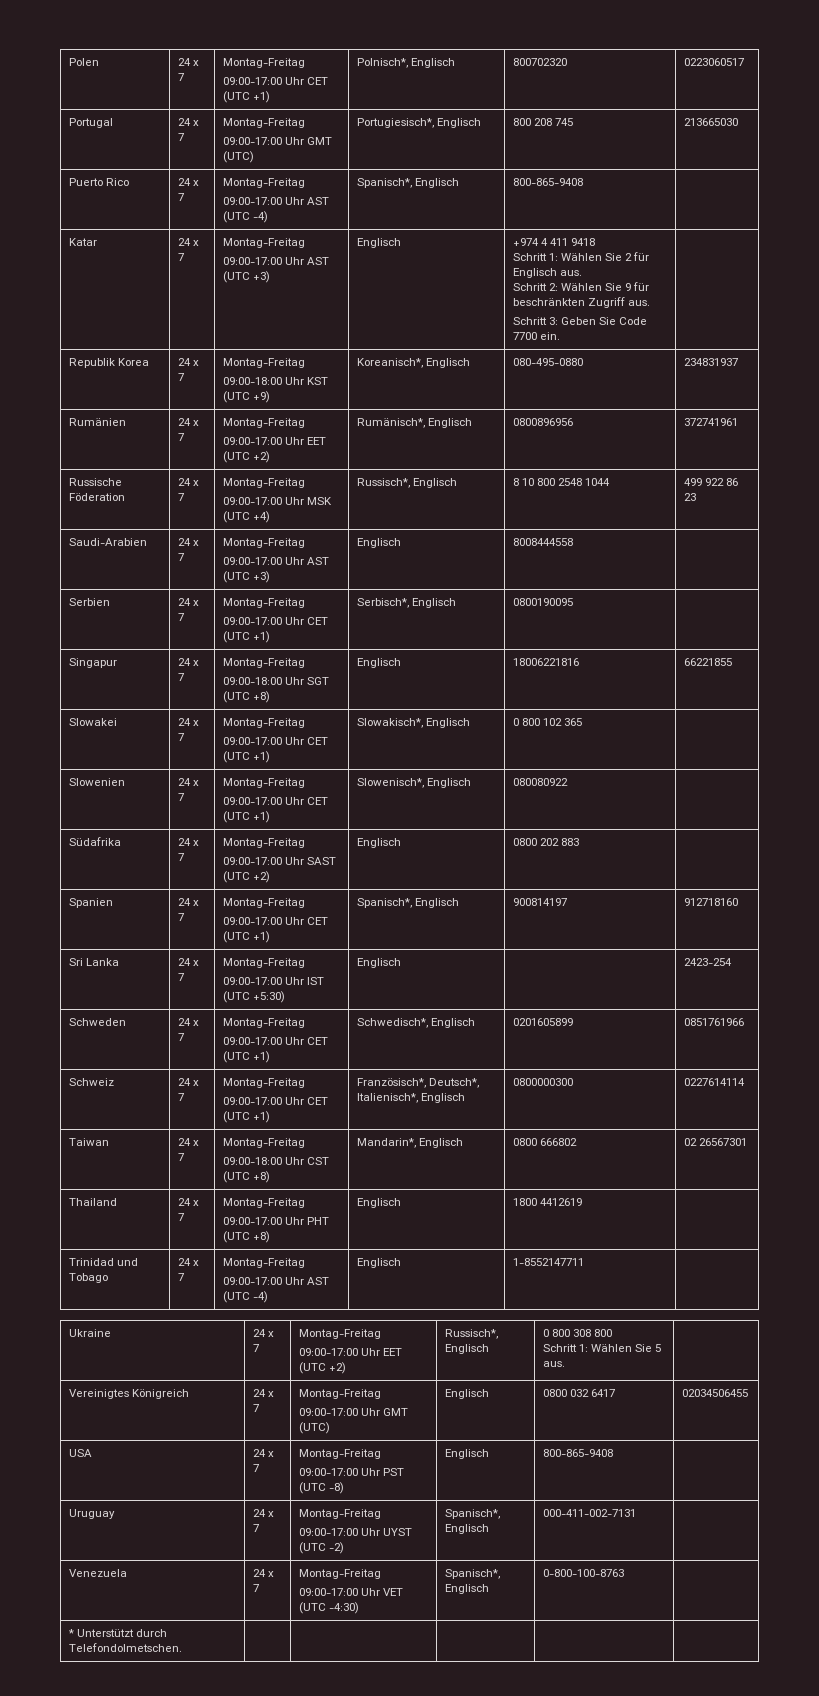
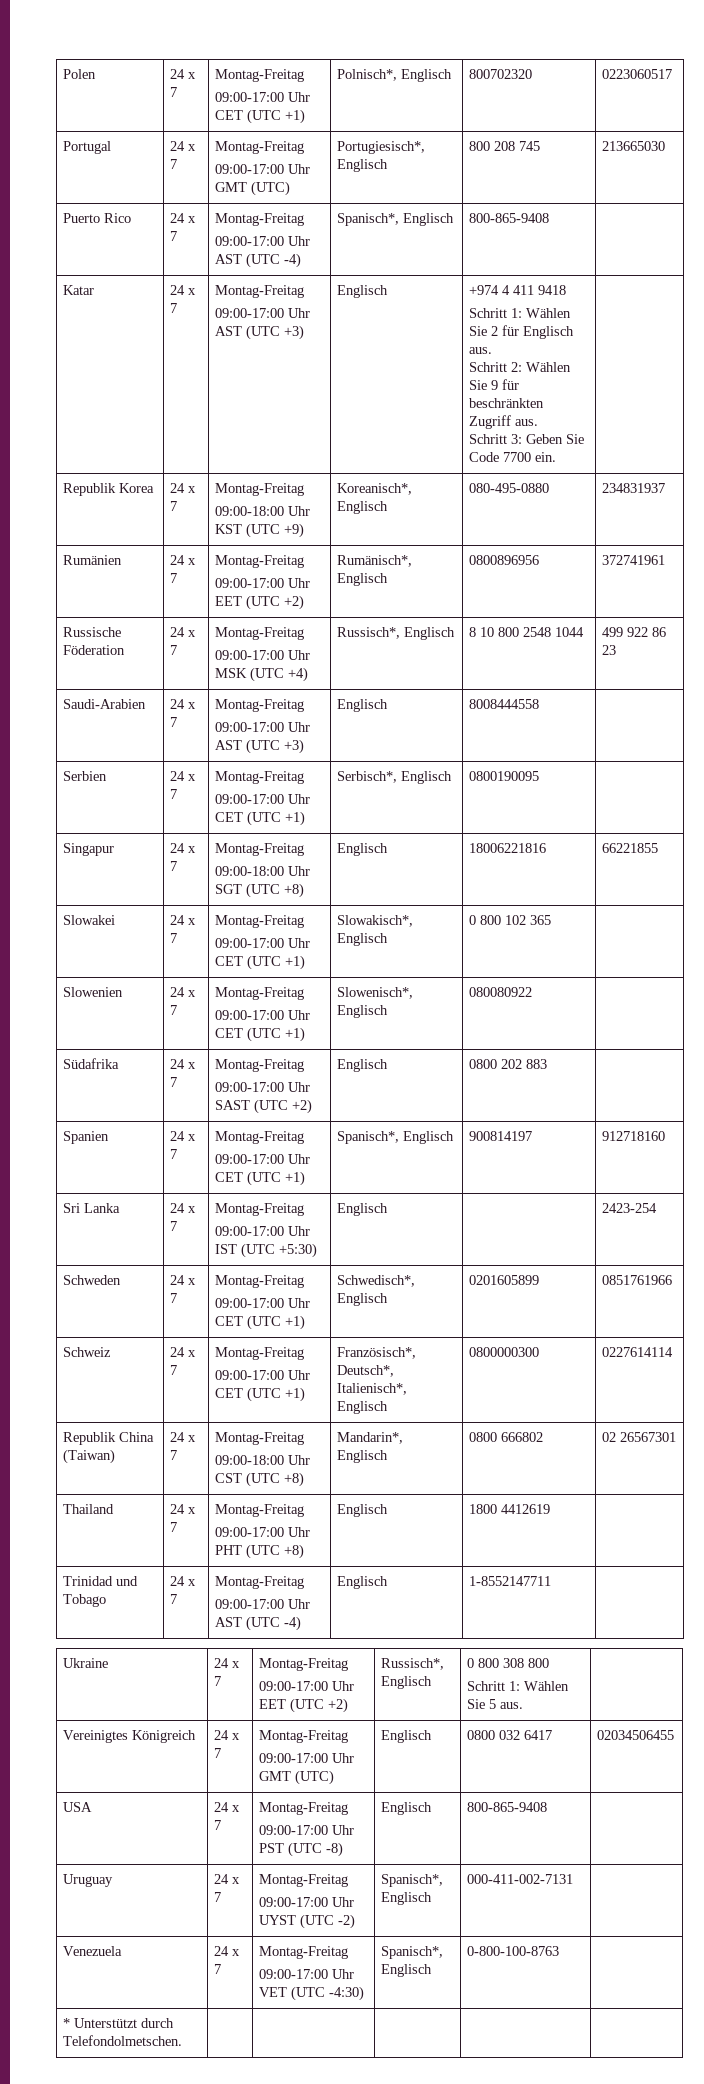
- Taiwan | 24 x 7 | Montag-Freitag
+ Republik China (Taiwan) | 24 x 7 | Montag-Freitag

